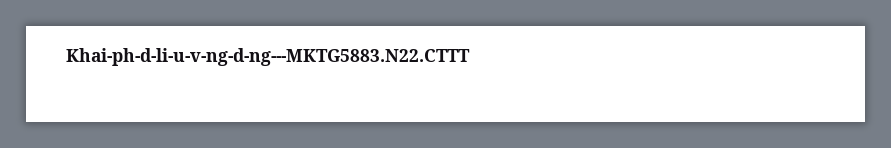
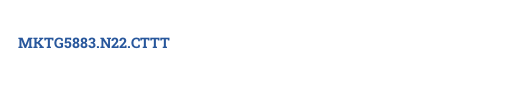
- Khai-ph-d-li-u-v-ng-d-ng---MKTG5883.N22.CTTT
+ MKTG5883.N22.CTTT

